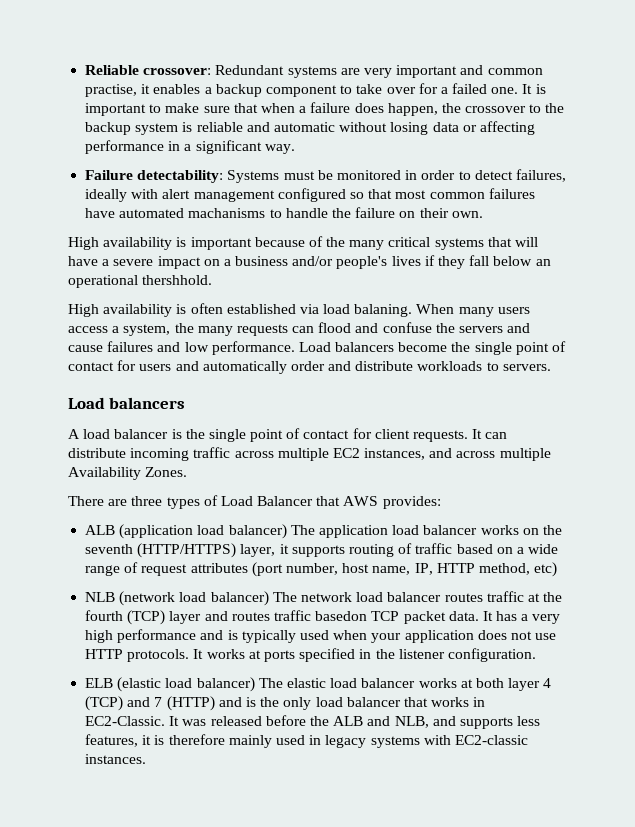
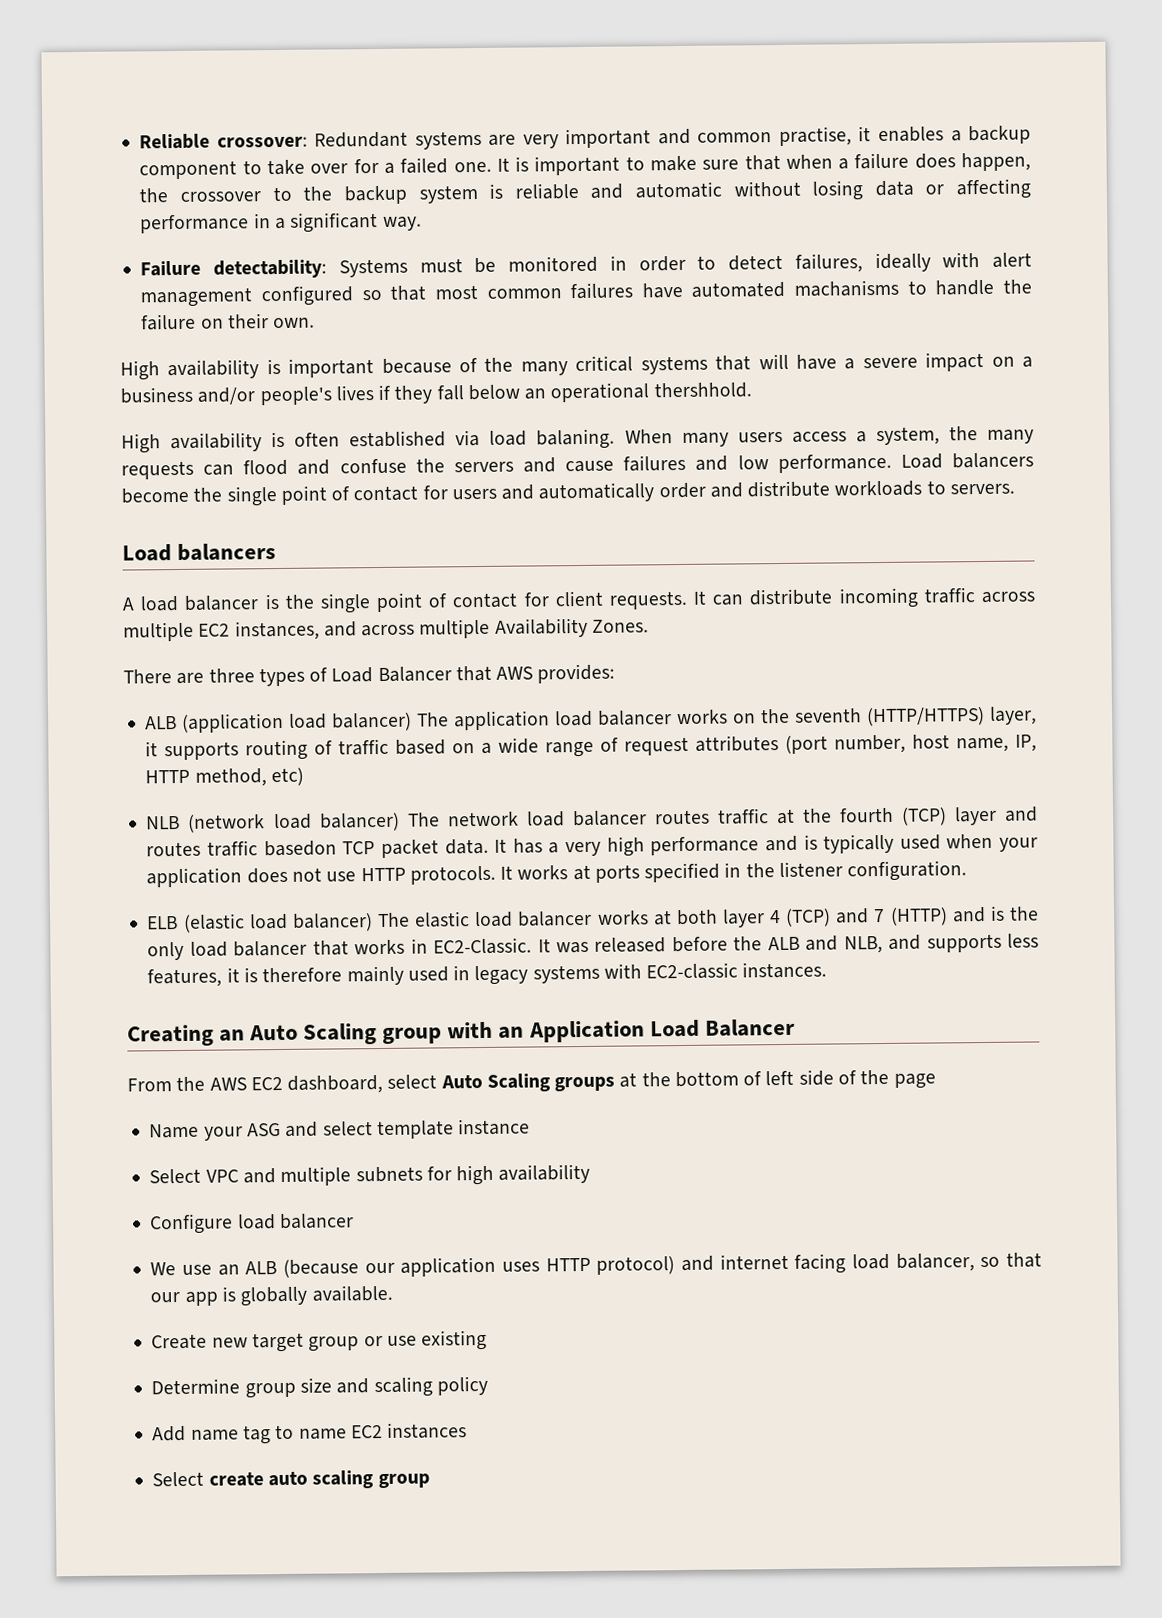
+ Creating an Auto Scaling group with an Application Load Balancer
+ From the AWS EC2 dashboard, select Auto Scaling groups at the bottom of left side of the page
+ Name your ASG and select template instance
+ Select VPC and multiple subnets for high availability
+ Configure load balancer
+ We use an ALB (because our application uses HTTP protocol) and internet facing load balancer, so that our app is globally available.
+ Create new target group or use existing
+ Determine group size and scaling policy
+ Add name tag to name EC2 instances
+ Select create auto scaling group

